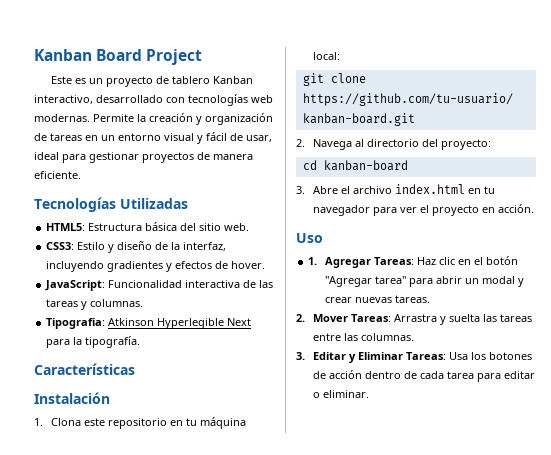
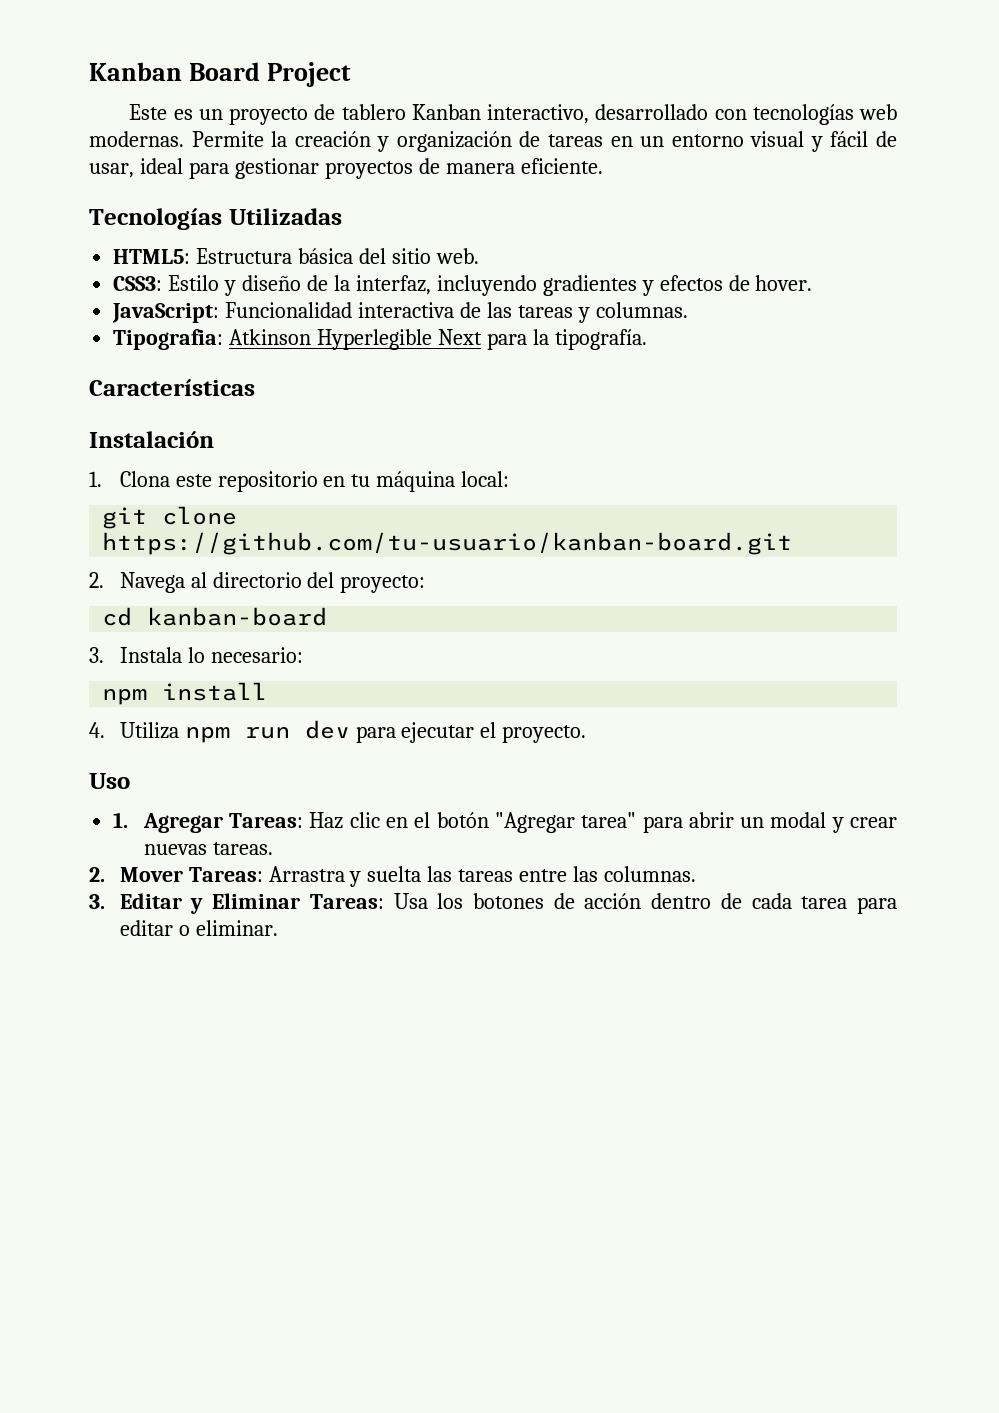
- 3. Abre el archivo index.html en tu navegador para ver el proyecto en acción.
+ 3. Instala lo necesario:
+ npm install
+ 4. Utiliza npm run dev para ejecutar el proyecto.

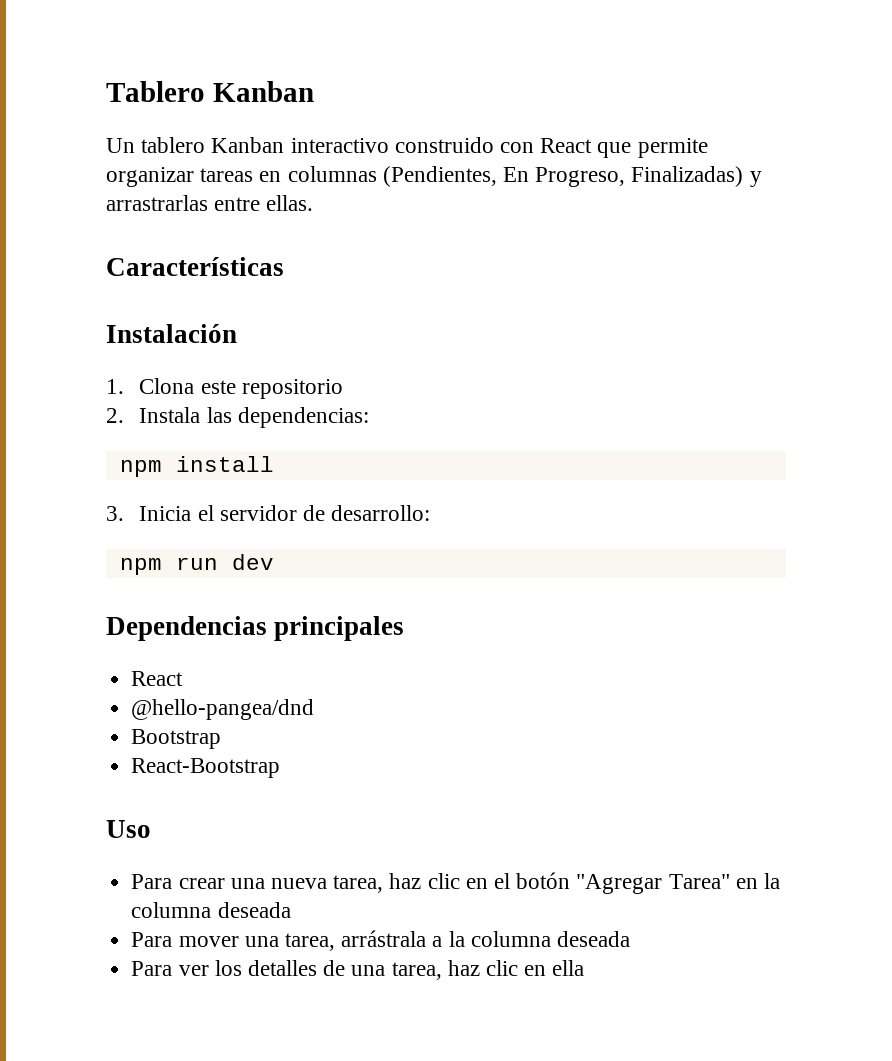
- Kanban Board Project
- Este es un proyecto de tablero Kanban interactivo, desarrollado con tecnologías web modernas. Permite la creación y organización de tareas en un entorno visual y fácil de usar, ideal para gestionar proyectos de manera eficiente.
- Tecnologías Utilizadas
- HTML5: Estructura básica del sitio web.
- CSS3: Estilo y diseño de la interfaz, incluyendo gradientes y efectos de hover.
- JavaScript: Funcionalidad interactiva de las tareas y columnas.
- Tipografia: Atkinson Hyperlegible Next para la tipografía.
+ Tablero Kanban
+ Un tablero Kanban interactivo construido con React que permite organizar tareas en columnas (Pendientes, En Progreso, Finalizadas) y arrastrarlas entre ellas.
- 1. Clona este repositorio en tu máquina local:
- git clone https://github.com/tu-usuario/kanban-board.git
- 2. Navega al directorio del proyecto:
- cd kanban-board
- 3. Instala lo necesario:
+ 1. Clona este repositorio
+ 2. Instala las dependencias:
  npm install
- 4. Utiliza npm run dev para ejecutar el proyecto.
+ 3. Inicia el servidor de desarrollo:
+ npm run dev
+ Dependencias principales
+ React
+ @hello-pangea/dnd
+ Bootstrap
+ React-Bootstrap
  Uso
- 1. Agregar Tareas: Haz clic en el botón "Agregar tarea" para abrir un modal y crear nuevas tareas.
- 2. Mover Tareas: Arrastra y suelta las tareas entre las columnas.
- 3. Editar y Eliminar Tareas: Usa los botones de acción dentro de cada tarea para editar o eliminar.
+ Para crear una nueva tarea, haz clic en el botón "Agregar Tarea" en la columna deseada
+ Para mover una tarea, arrástrala a la columna deseada
+ Para ver los detalles de una tarea, haz clic en ella

